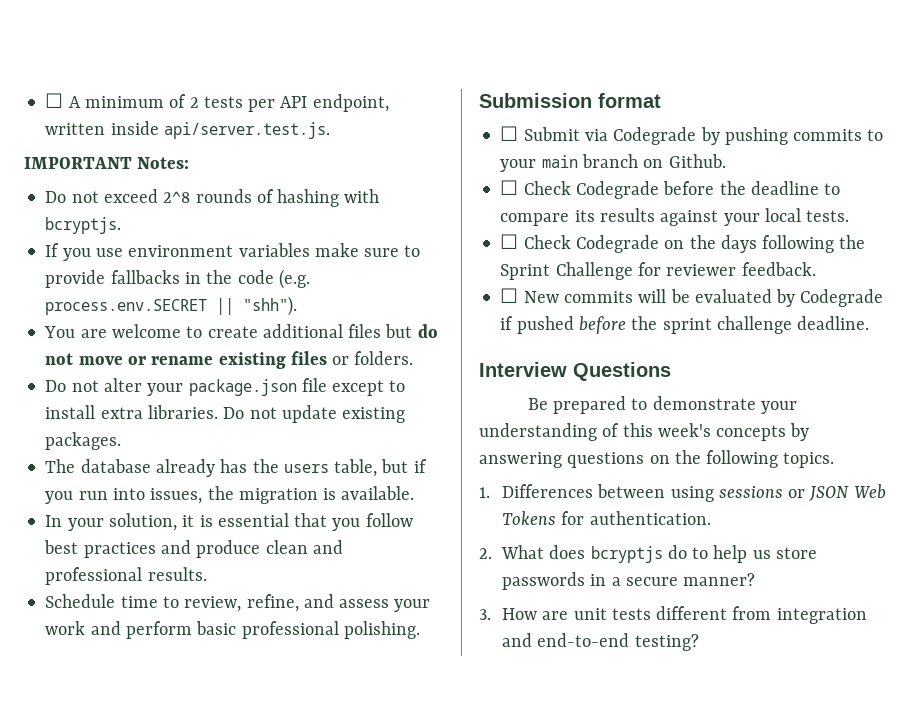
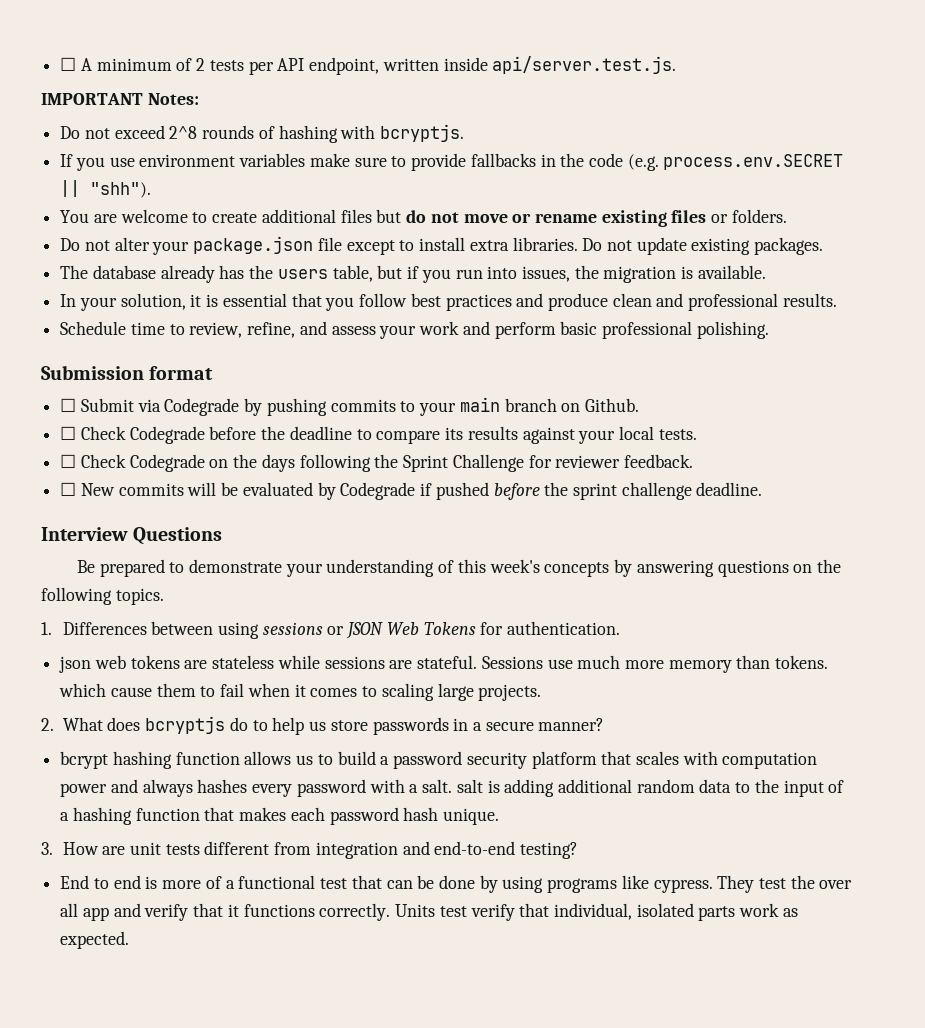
+ json web tokens are stateless while sessions are stateful. Sessions use much more memory than tokens. which cause them to fail when it comes to scaling large projects.
+ bcrypt hashing function allows us to build a password security platform that scales with computation power and always hashes every password with a salt. salt is adding additional random data to the input of a hashing function that makes each password hash unique.
+ End to end is more of a functional test that can be done by using programs like cypress. They test the over all app and verify that it functions correctly. Units test verify that individual, isolated parts work as expected.

